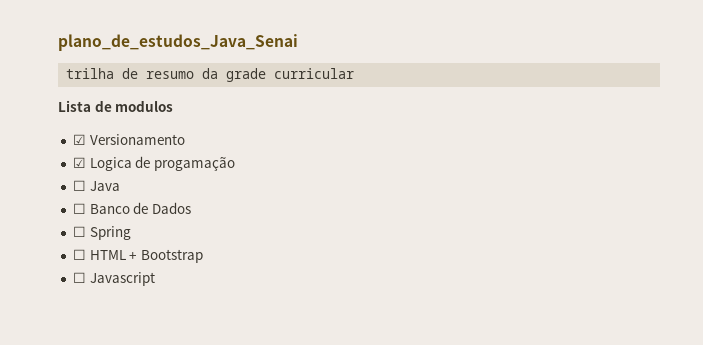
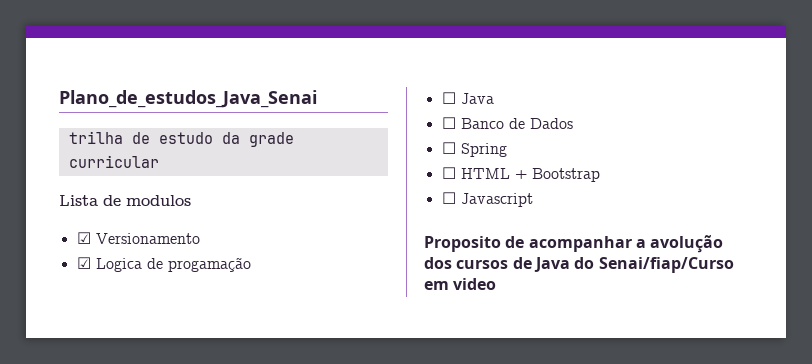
- plano_de_estudos_Java_Senai
+ Plano_de_estudos_Java_Senai
- trilha de resumo da grade curricular
+ trilha de estudo da grade curricular
+ Proposito de acompanhar a avolução dos cursos de Java do Senai/fiap/Curso em video

